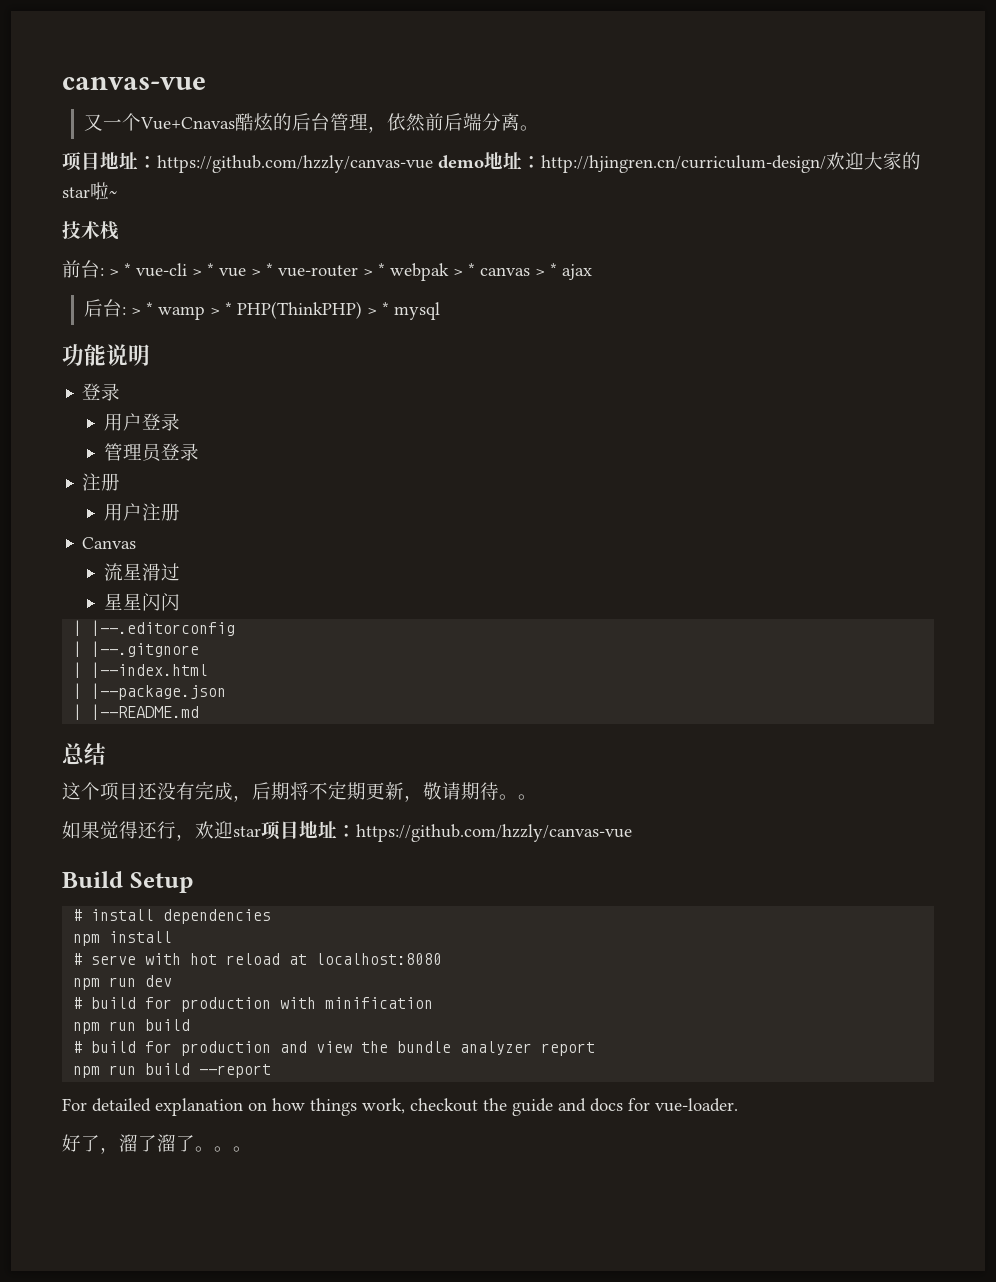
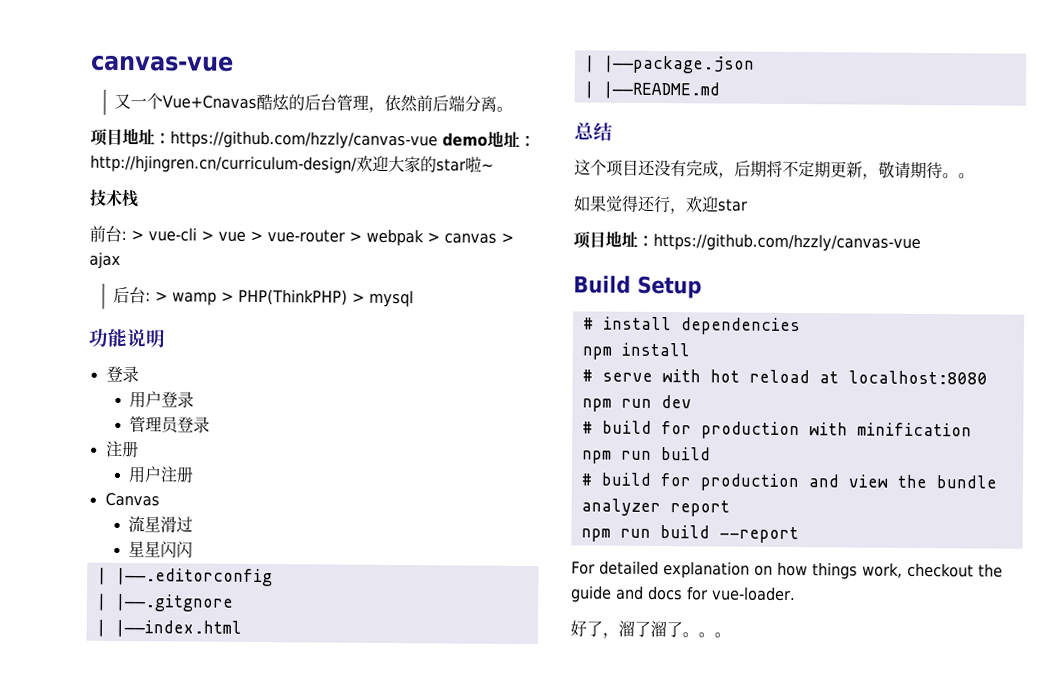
- 前台: > * vue-cli > * vue > * vue-router > * webpak > * canvas > * ajax
+ 前台: > vue-cli > vue > vue-router > webpak > canvas > ajax
- 后台: > * wamp > * PHP(ThinkPHP) > * mysql
+ 后台: > wamp > PHP(ThinkPHP) > mysql
- 如果觉得还行，欢迎star项目地址：https://github.com/hzzly/canvas-vue
+ 如果觉得还行，欢迎star
+ 项目地址：https://github.com/hzzly/canvas-vue

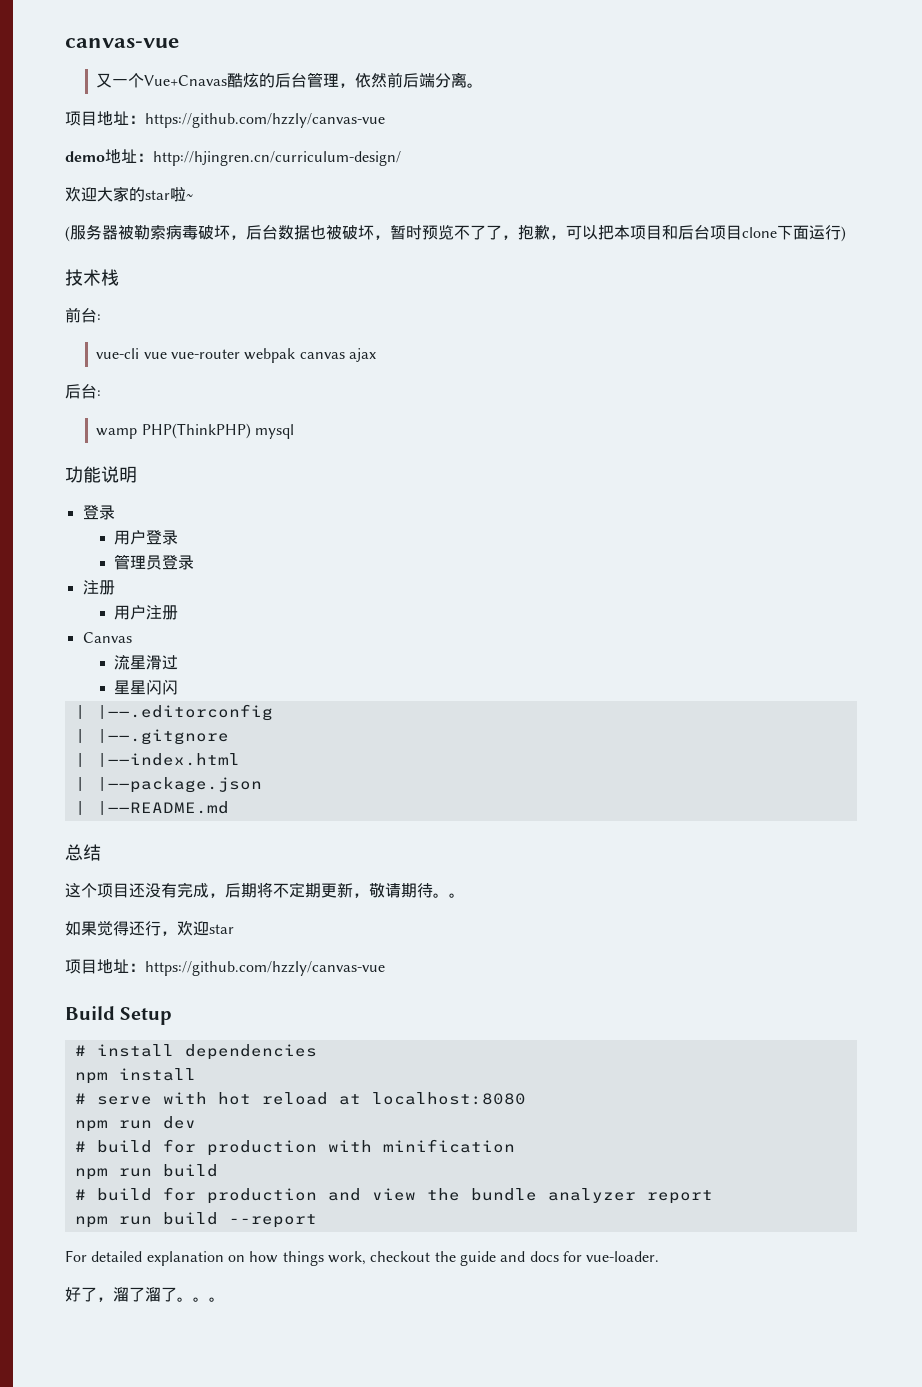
  又一个Vue+Cnavas酷炫的后台管理，依然前后端分离。
- 项目地址：https://github.com/hzzly/canvas-vue demo地址：http://hjingren.cn/curriculum-design/欢迎大家的star啦~
+ 项目地址：https://github.com/hzzly/canvas-vue
+ demo地址：http://hjingren.cn/curriculum-design/
+ 欢迎大家的star啦~
+ (服务器被勒索病毒破坏，后台数据也被破坏，暂时预览不了了，抱歉，可以把本项目和后台项目clone下面运行)
  技术栈
- 前台: > vue-cli > vue > vue-router > webpak > canvas > ajax
- 后台: > wamp > PHP(ThinkPHP) > mysql
+ 前台:
+ vue-cli vue vue-router webpak canvas ajax
+ 后台:
+ wamp PHP(ThinkPHP) mysql

